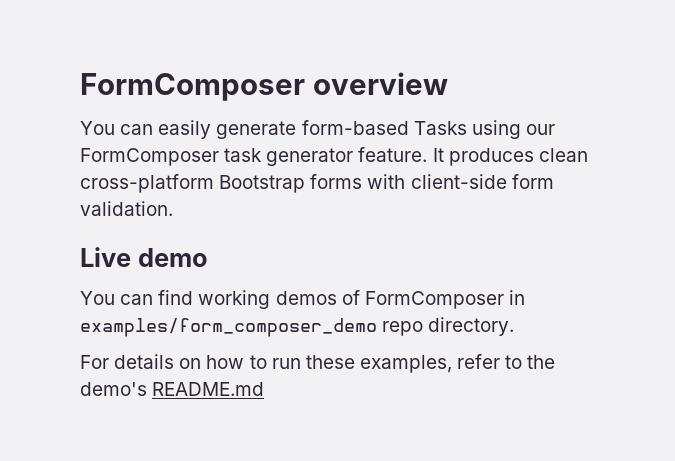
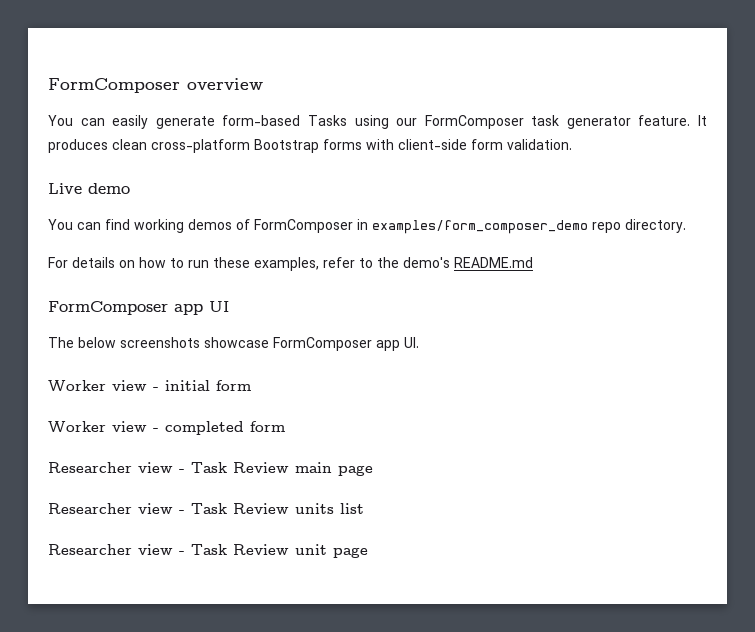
+ FormComposer app UI
+ The below screenshots showcase FormComposer app UI.
+ Worker view - initial form
+ Worker view - completed form
+ Researcher view - Task Review main page
+ Researcher view - Task Review units list
+ Researcher view - Task Review unit page

